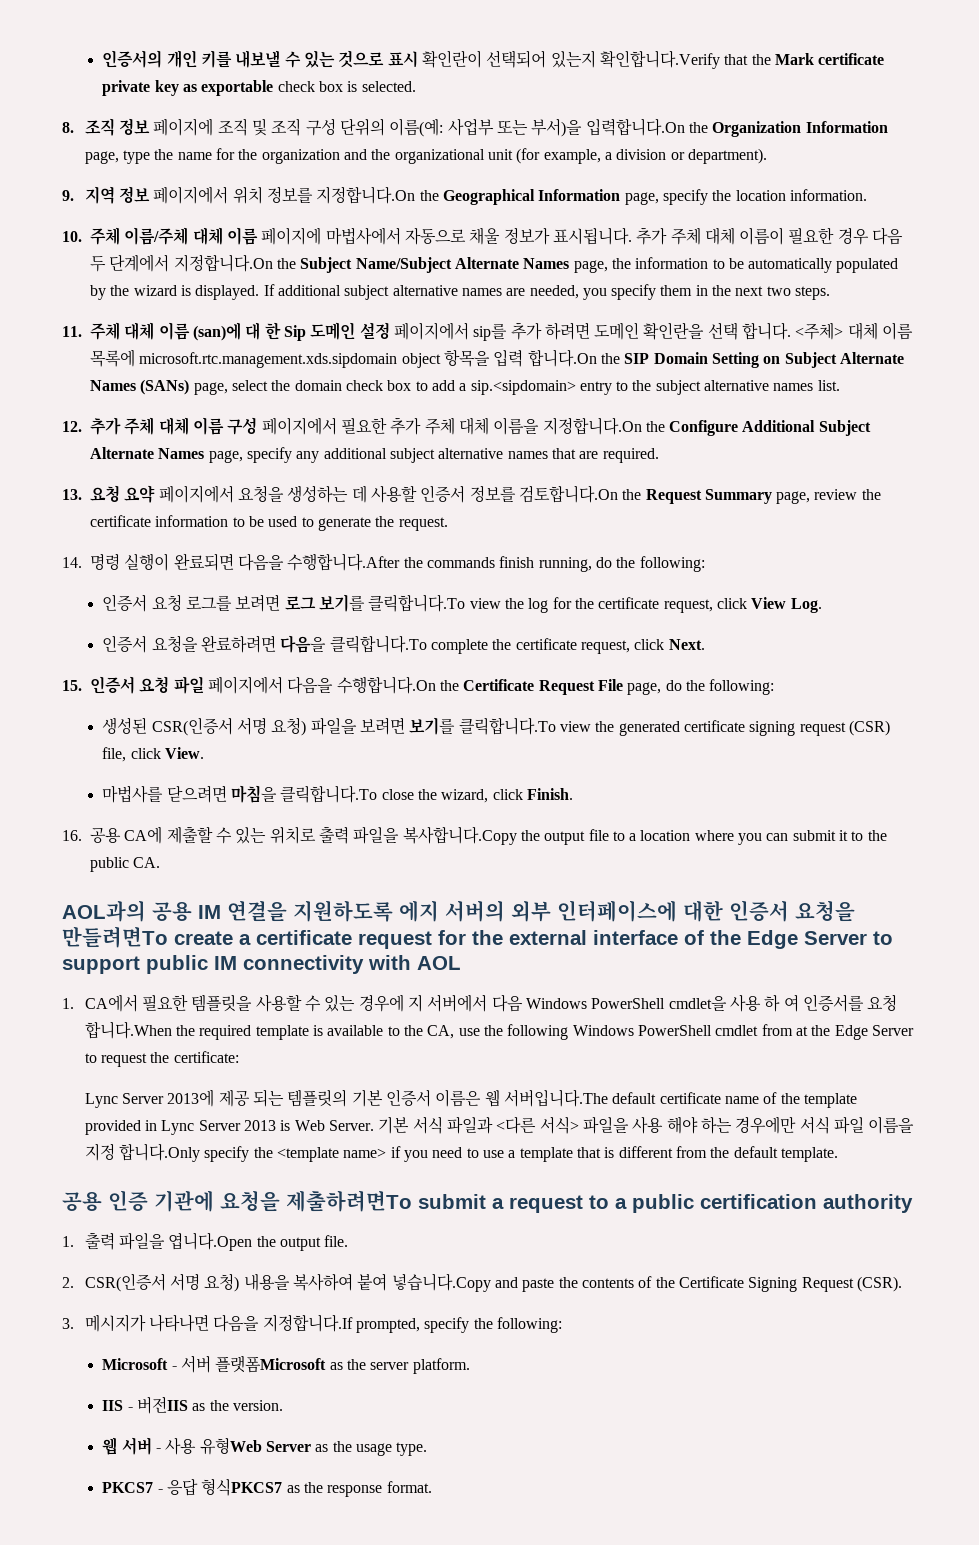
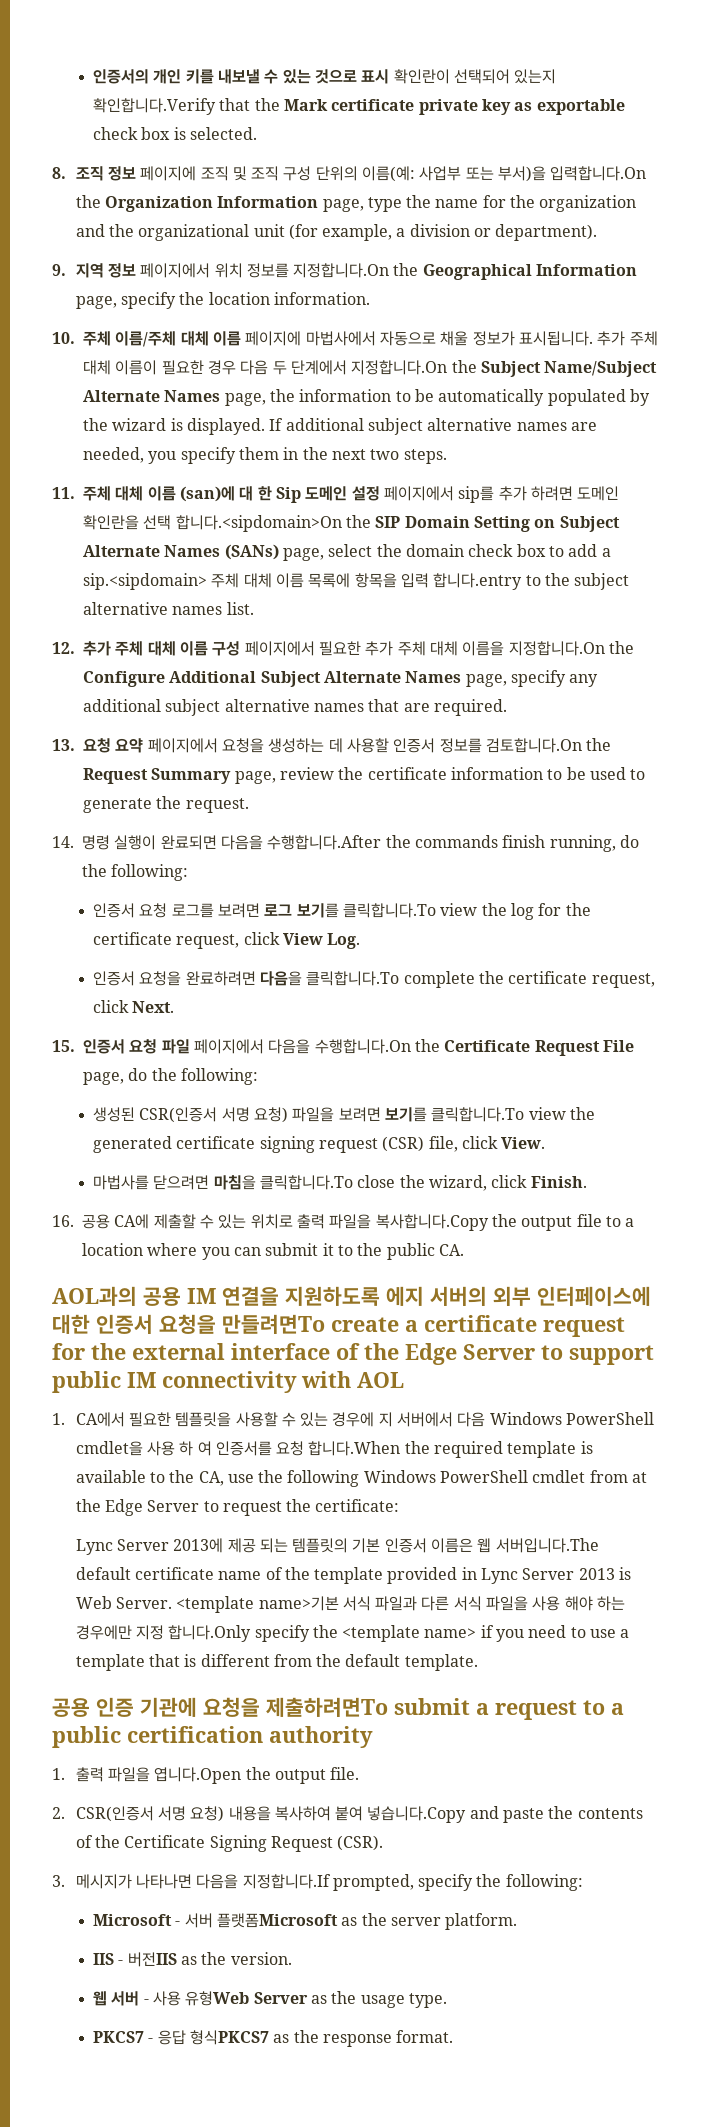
- 11. 주체 대체 이름 (san)에 대 한 Sip 도메인 설정 페이지에서 sip를 추가 하려면 도메인 확인란을 선택 합니다. <주체> 대체 이름 목록에 microsoft.rtc.management.xds.sipdomain object 항목을 입력 합니다.On the SIP Domain Setting on Subject Alternate Names (SANs) page, select the domain check box to add a sip.<sipdomain> entry to the subject alternative names list.
+ 11. 주체 대체 이름 (san)에 대 한 Sip 도메인 설정 페이지에서 sip를 추가 하려면 도메인 확인란을 선택 합니다.<sipdomain>On the SIP Domain Setting on Subject Alternate Names (SANs) page, select the domain check box to add a sip.<sipdomain> 주체 대체 이름 목록에 항목을 입력 합니다.entry to the subject alternative names list.
- 기본 서식 파일과 <다른 서식> 파일을 사용 해야 하는 경우에만 서식 파일 이름을 지정 합니다.Only specify the <template name> if you need to use a template that is different from the default template.
+ <template name>기본 서식 파일과 다른 서식 파일을 사용 해야 하는 경우에만 지정 합니다.Only specify the <template name> if you need to use a template that is different from the default template.

